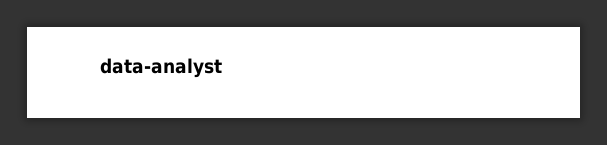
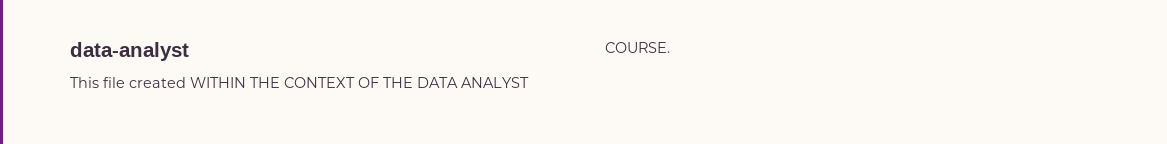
+ This file created WITHIN THE CONTEXT OF THE DATA ANALYST COURSE.

